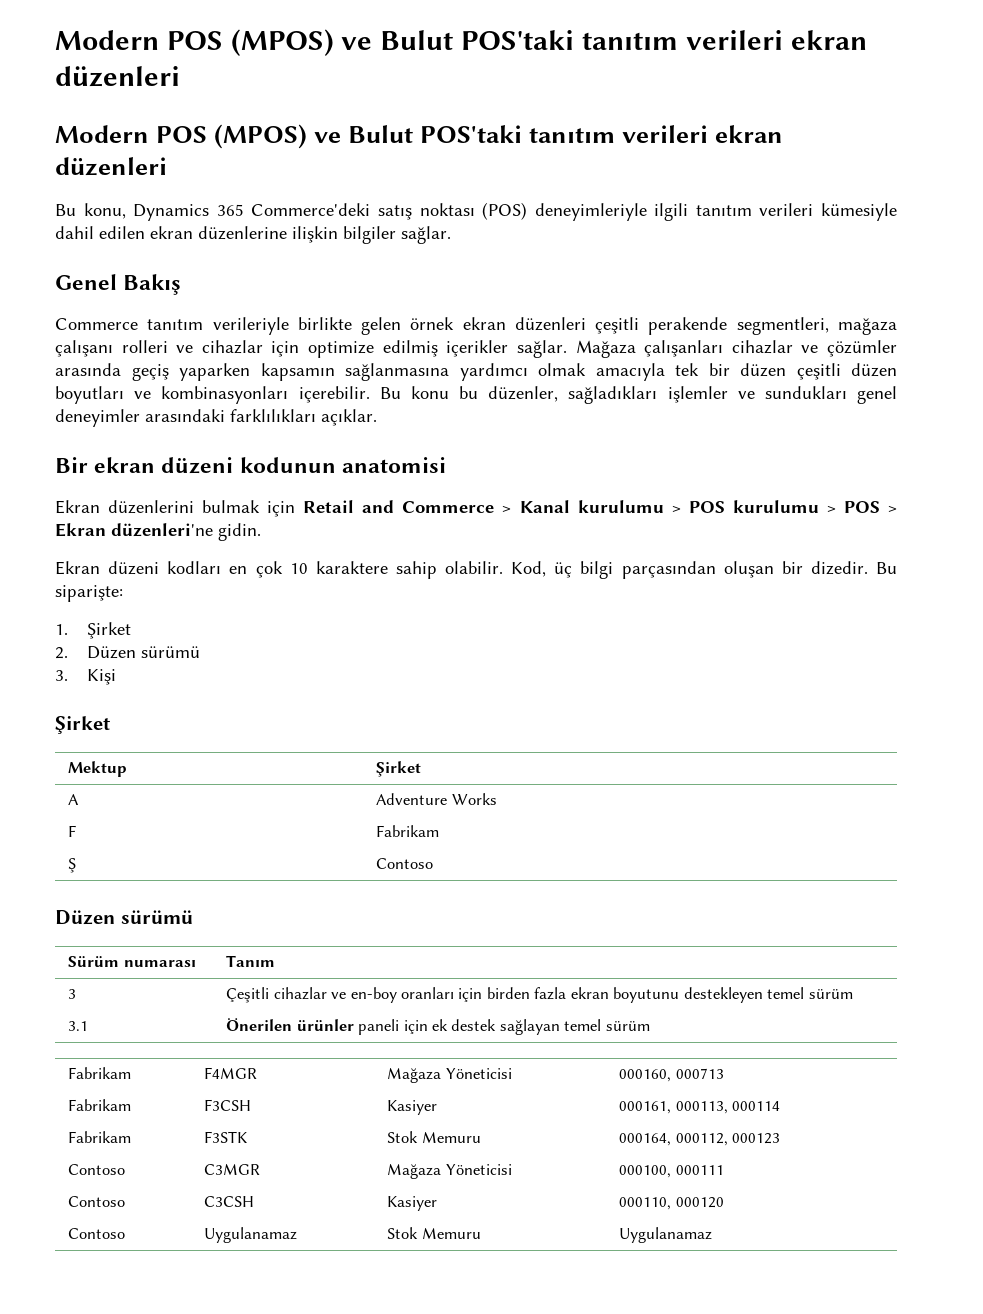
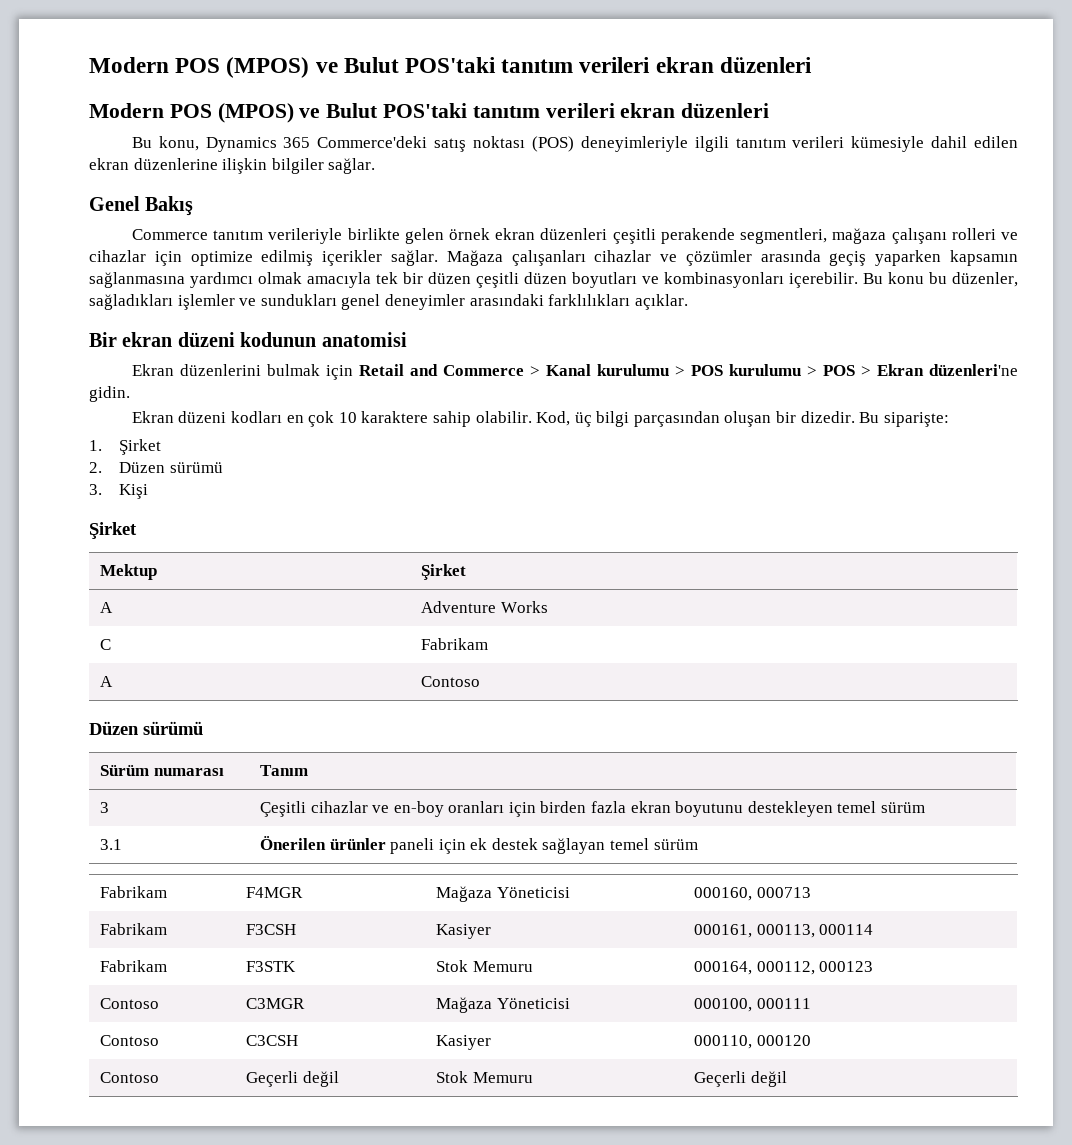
- F | Fabrikam
+ C | Fabrikam
- Ş | Contoso
+ A | Contoso
- Contoso | Uygulanamaz | Stok Memuru | Uygulanamaz
+ Contoso | Geçerli değil | Stok Memuru | Geçerli değil

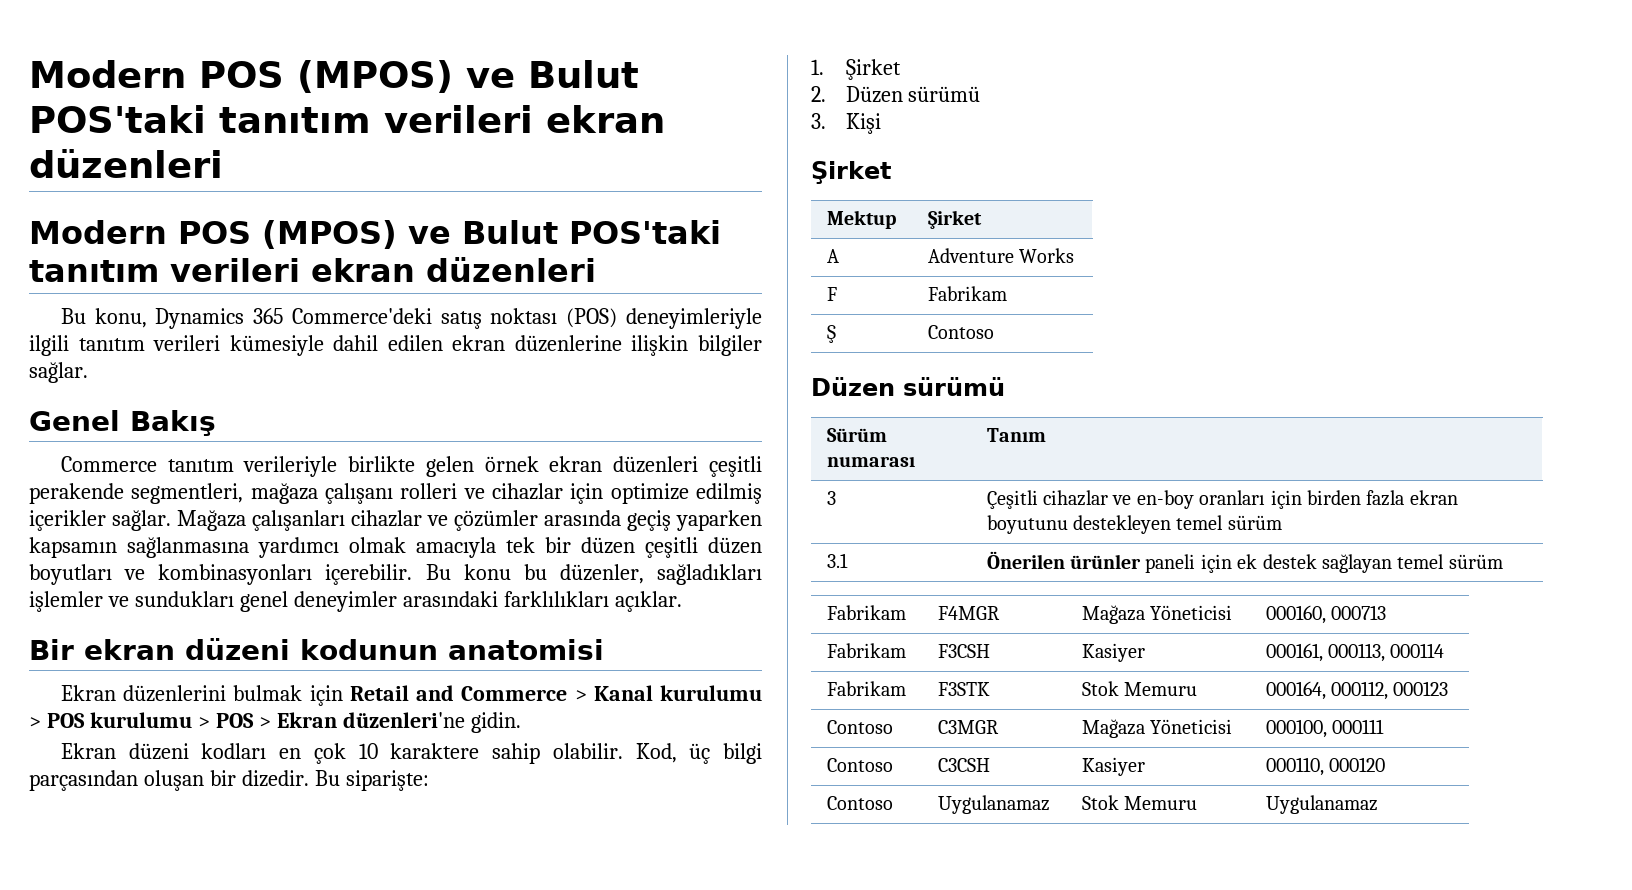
- C | Fabrikam
+ F | Fabrikam
- A | Contoso
+ Ş | Contoso
- Contoso | Geçerli değil | Stok Memuru | Geçerli değil
+ Contoso | Uygulanamaz | Stok Memuru | Uygulanamaz

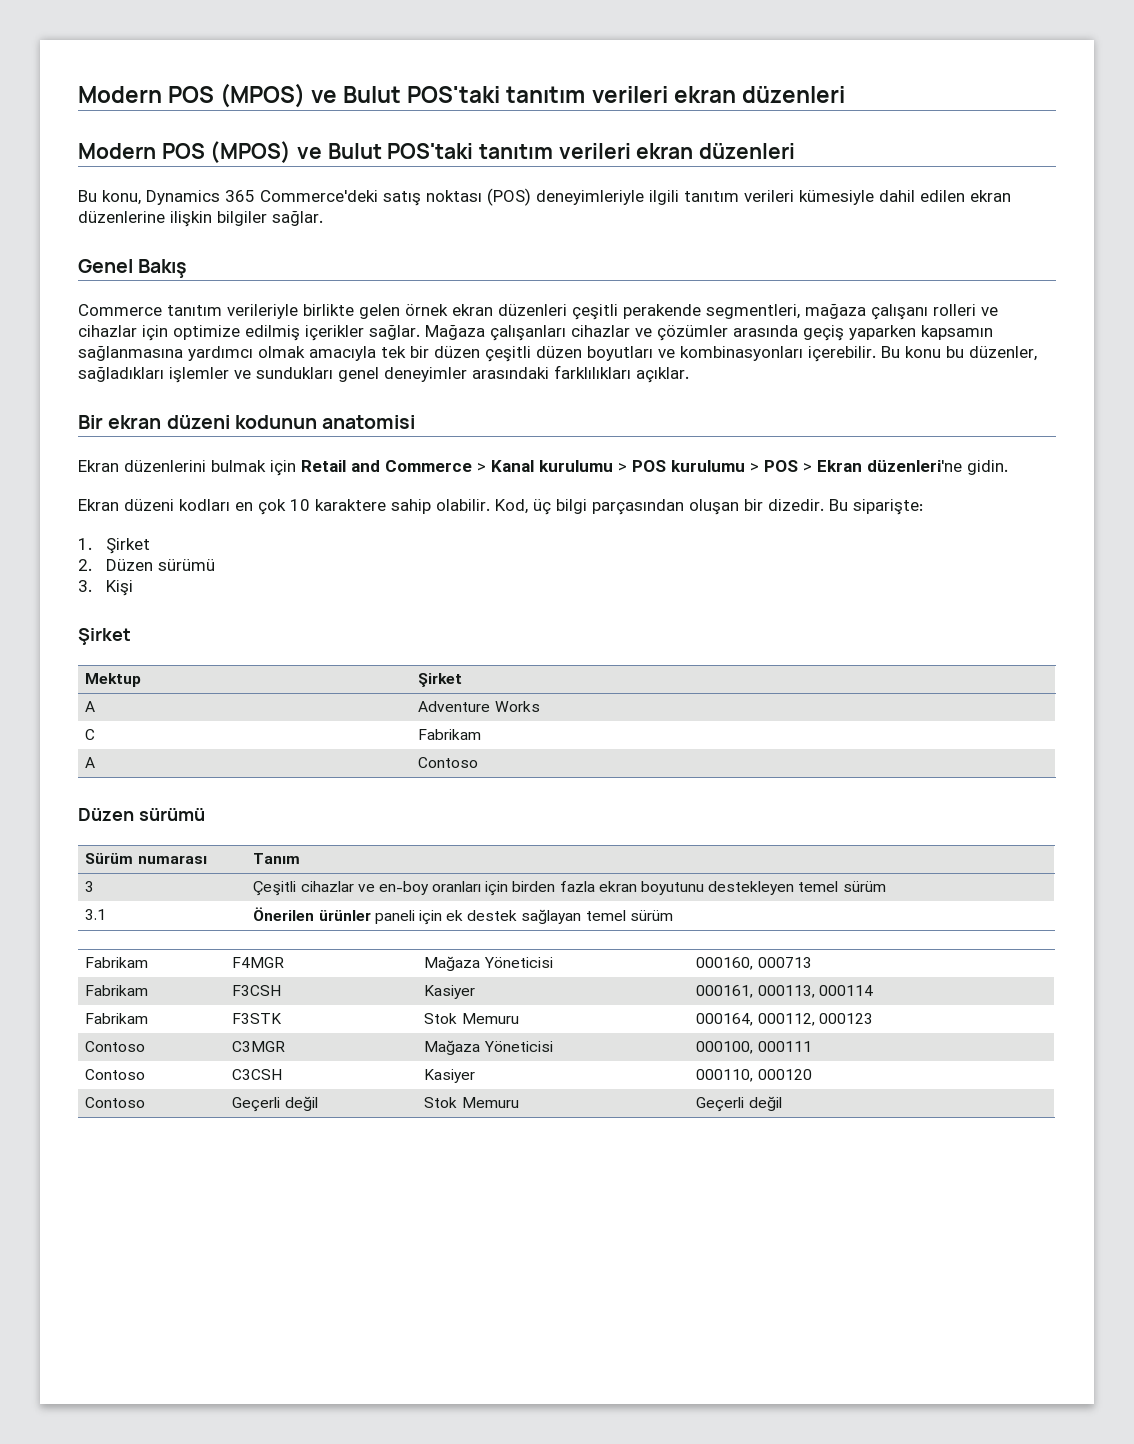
- F | Fabrikam
+ C | Fabrikam
- Ş | Contoso
+ A | Contoso
- Contoso | Uygulanamaz | Stok Memuru | Uygulanamaz
+ Contoso | Geçerli değil | Stok Memuru | Geçerli değil

